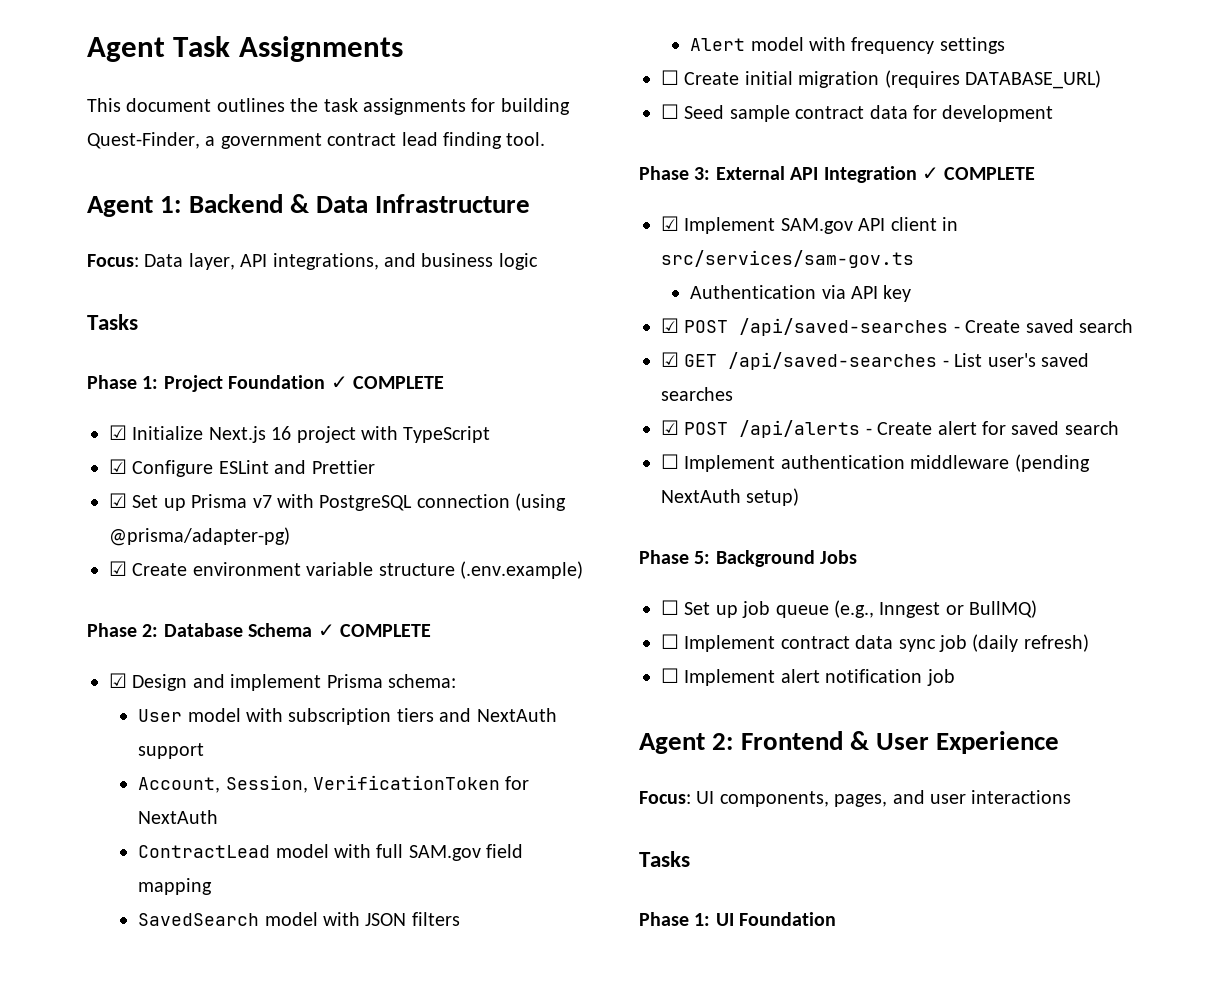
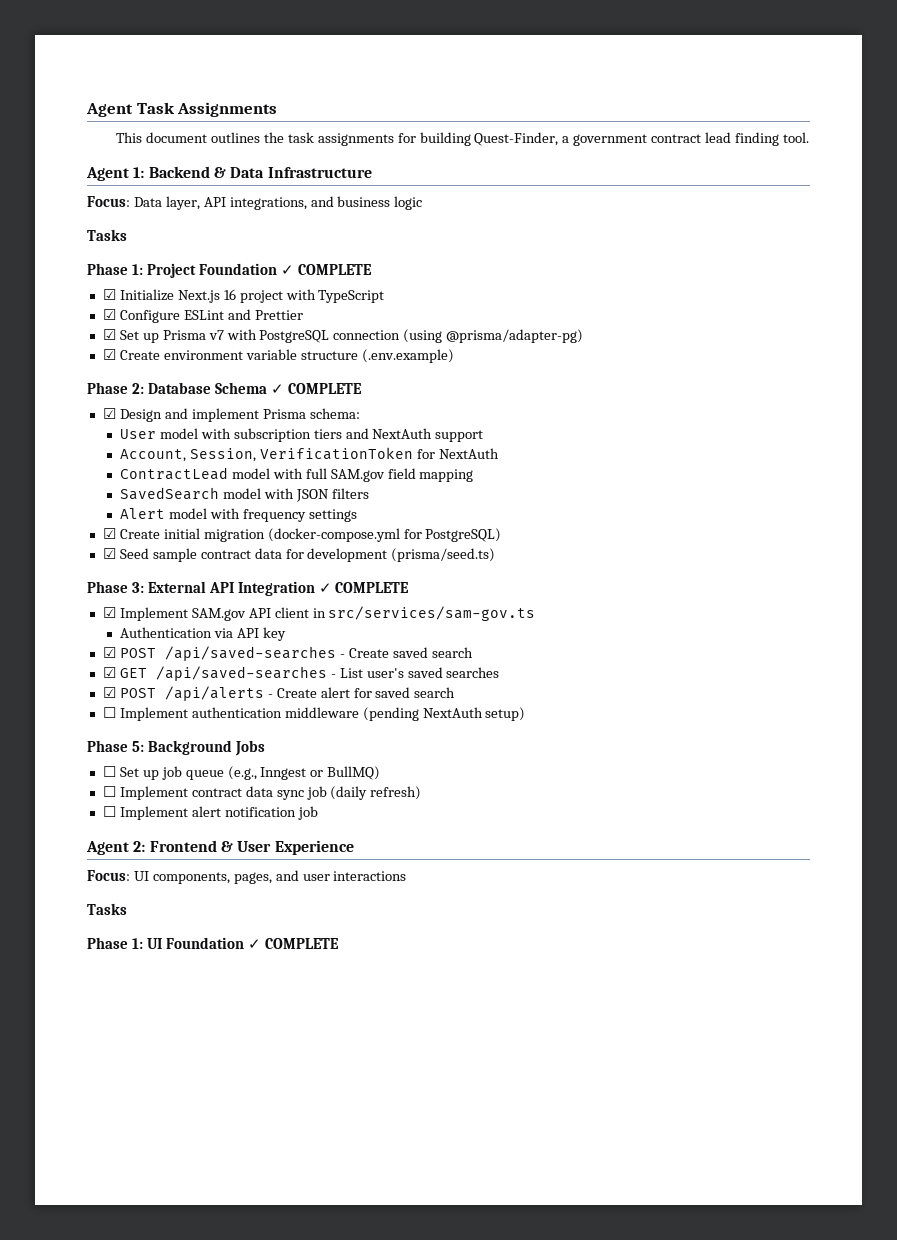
- ☐ Create initial migration (requires DATABASE_URL)
- ☐ Seed sample contract data for development
+ ☑ Create initial migration (docker-compose.yml for PostgreSQL)
+ ☑ Seed sample contract data for development (prisma/seed.ts)
- Phase 1: UI Foundation
+ Phase 1: UI Foundation ✓ COMPLETE

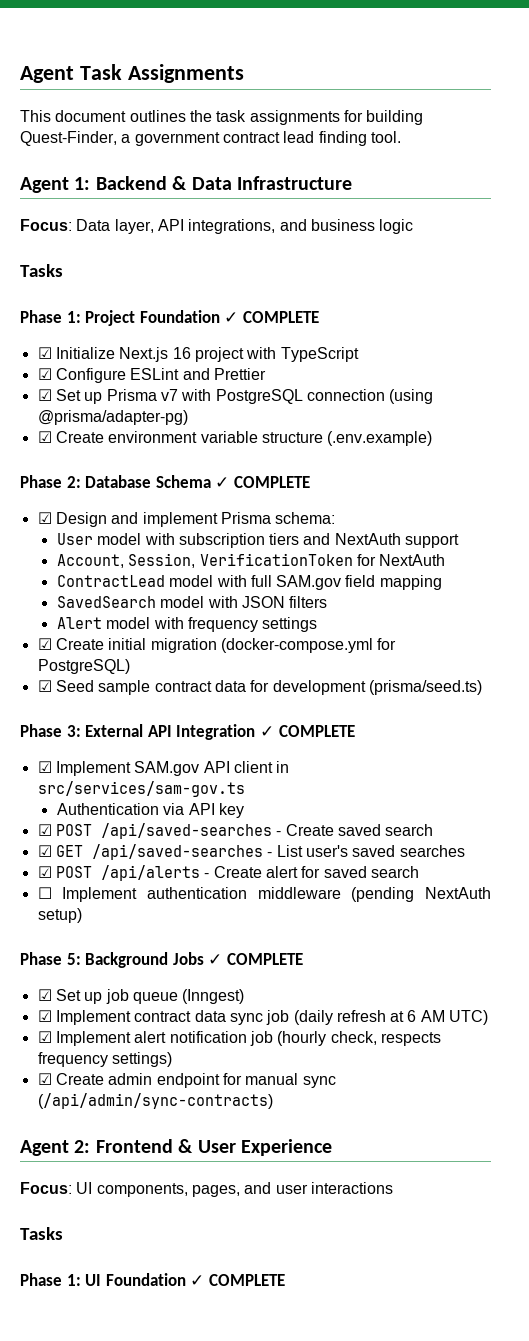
- Phase 5: Background Jobs
- ☐ Set up job queue (e.g., Inngest or BullMQ)
- ☐ Implement contract data sync job (daily refresh)
- ☐ Implement alert notification job
+ Phase 5: Background Jobs ✓ COMPLETE
+ ☑ Set up job queue (Inngest)
+ ☑ Implement contract data sync job (daily refresh at 6 AM UTC)
+ ☑ Implement alert notification job (hourly check, respects frequency settings)
+ ☑ Create admin endpoint for manual sync (/api/admin/sync-contracts)

